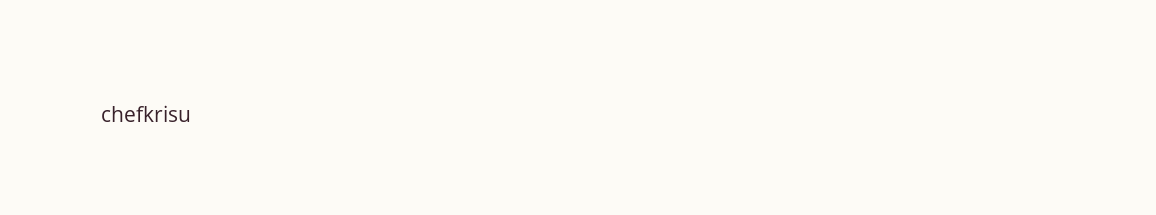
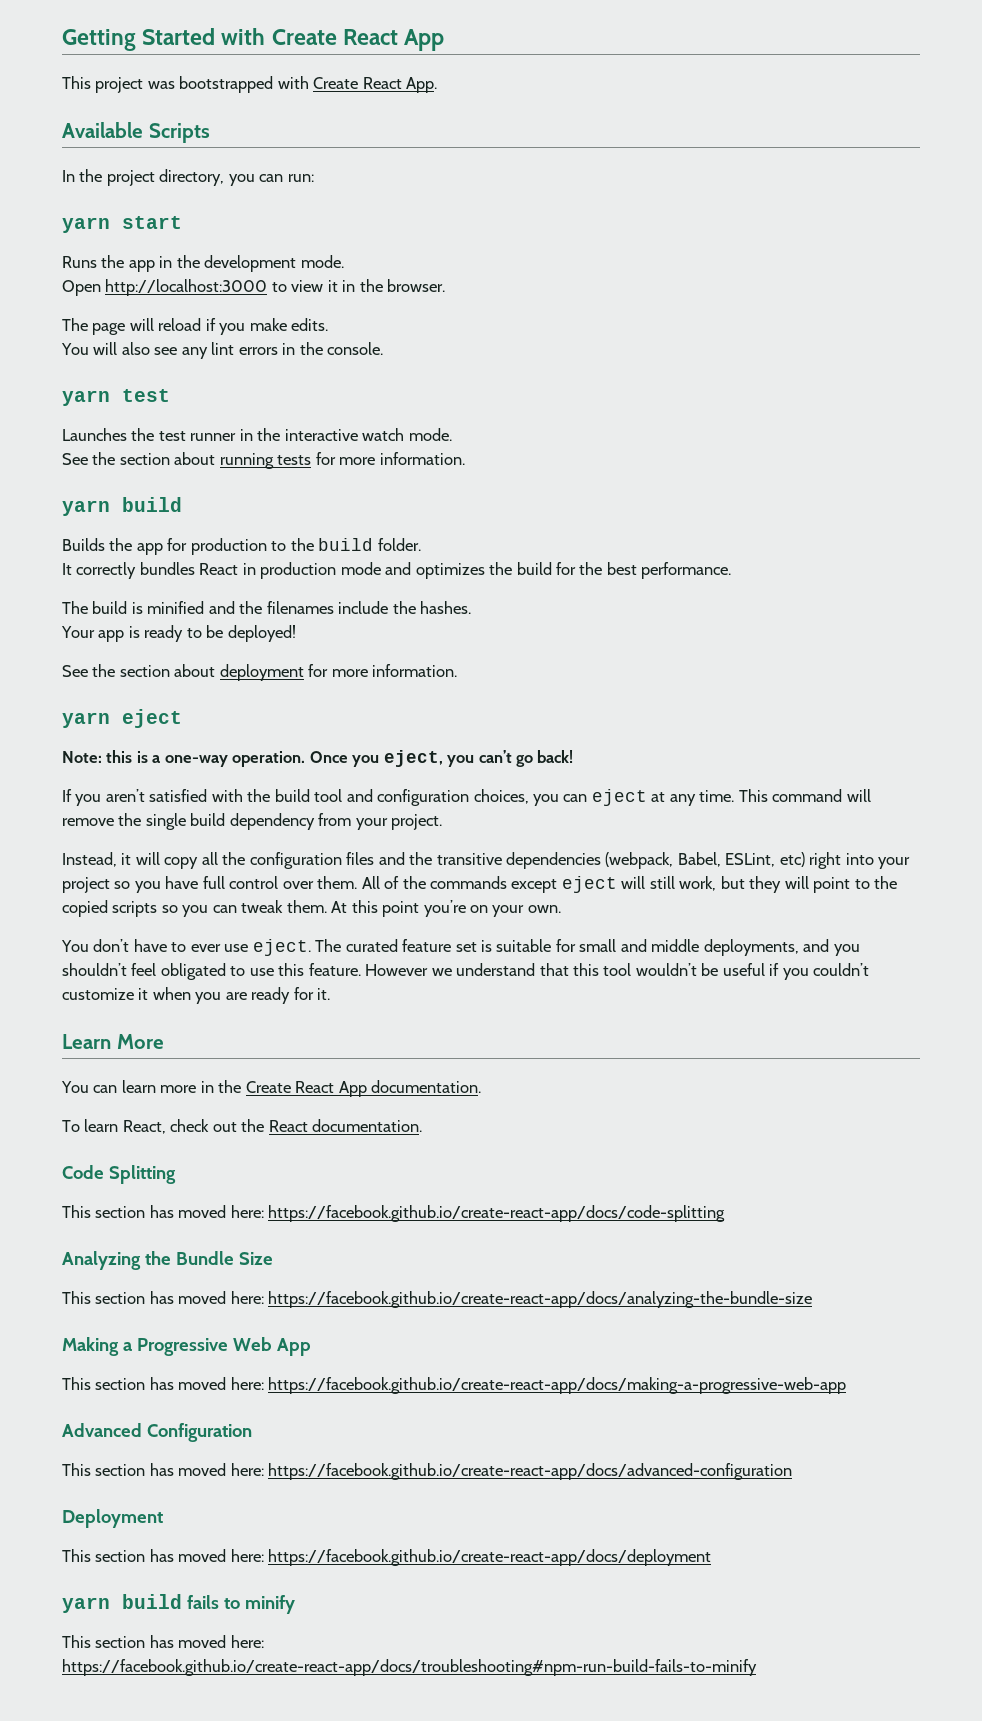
- chefkrisu
+ Getting Started with Create React App
+ This project was bootstrapped with Create React App.
+ Available Scripts
+ In the project directory, you can run:
+ yarn start
+ Runs the app in the development mode.
+ Open http://localhost:3000 to view it in the browser.
+ The page will reload if you make edits.
+ You will also see any lint errors in the console.
+ yarn test
+ Launches the test runner in the interactive watch mode.
+ See the section about running tests for more information.
+ yarn build
+ Builds the app for production to the build folder.
+ It correctly bundles React in production mode and optimizes the build for the best performance.
+ The build is minified and the filenames include the hashes.
+ Your app is ready to be deployed!
+ See the section about deployment for more information.
+ yarn eject
+ Note: this is a one-way operation. Once you eject, you can’t go back!
+ If you aren’t satisfied with the build tool and configuration choices, you can eject at any time. This command will remove the single build dependency from your project.
+ Instead, it will copy all the configuration files and the transitive dependencies (webpack, Babel, ESLint, etc) right into your project so you have full control over them. All of the commands except eject will still work, but they will point to the copied scripts so you can tweak them. At this point you’re on your own.
+ You don’t have to ever use eject. The curated feature set is suitable for small and middle deployments, and you shouldn’t feel obligated to use this feature. However we understand that this tool wouldn’t be useful if you couldn’t customize it when you are ready for it.
+ Learn More
+ You can learn more in the Create React App documentation.
+ To learn React, check out the React documentation.
+ Code Splitting
+ This section has moved here: https://facebook.github.io/create-react-app/docs/code-splitting
+ Analyzing the Bundle Size
+ This section has moved here: https://facebook.github.io/create-react-app/docs/analyzing-the-bundle-size
+ Making a Progressive Web App
+ This section has moved here: https://facebook.github.io/create-react-app/docs/making-a-progressive-web-app
+ Advanced Configuration
+ This section has moved here: https://facebook.github.io/create-react-app/docs/advanced-configuration
+ Deployment
+ This section has moved here: https://facebook.github.io/create-react-app/docs/deployment
+ yarn build fails to minify
+ This section has moved here: https://facebook.github.io/create-react-app/docs/troubleshooting#npm-run-build-fails-to-minify

